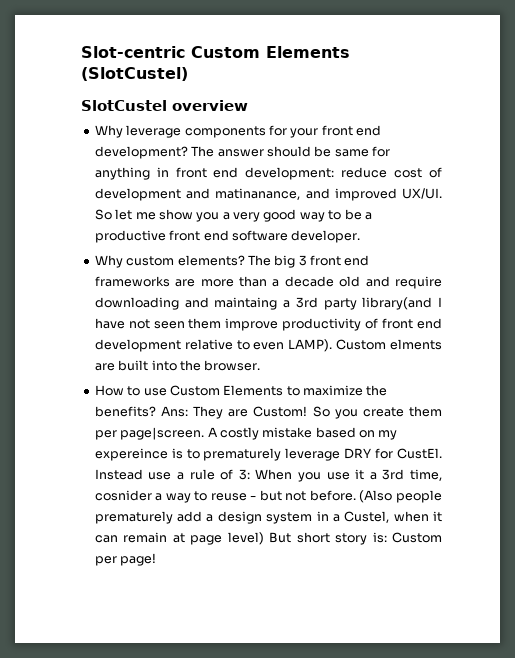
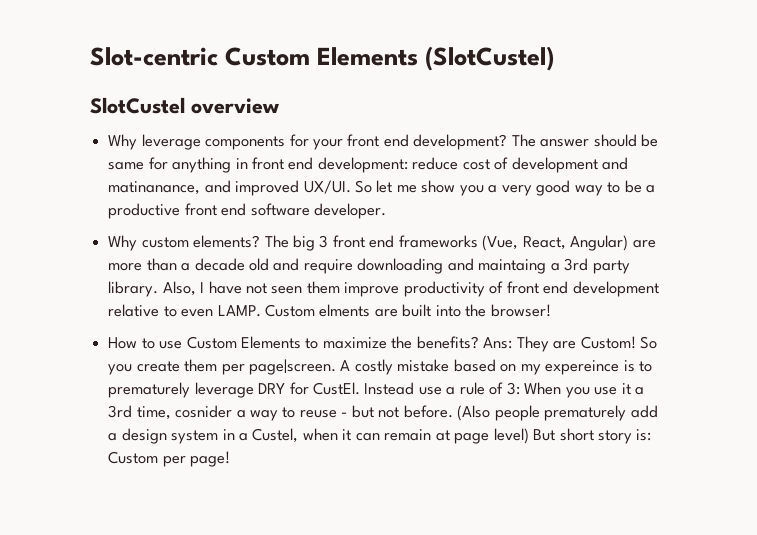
- The big 3 front end frameworks are more than a decade old and require downloading and maintaing a 3rd party library(and I have not seen them improve productivity of front end development relative to even LAMP).
+ The big 3 front end frameworks (Vue, React, Angular) are more than a decade old and require downloading and maintaing a 3rd party library. Also, I have not seen them improve productivity of front end development relative to even LAMP.
- Custom elments are built into the browser.
+ Custom elments are built into the browser!

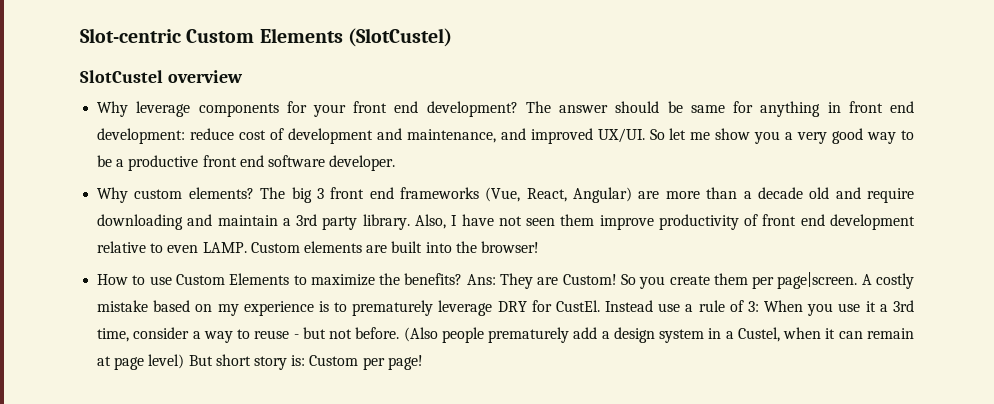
- The answer should be same for anything in front end development: reduce cost of development and matinanance, and improved UX/UI.
+ The answer should be same for anything in front end development: reduce cost of development and maintenance, and improved UX/UI.
- The big 3 front end frameworks (Vue, React, Angular) are more than a decade old and require downloading and maintaing a 3rd party library.
+ The big 3 front end frameworks (Vue, React, Angular) are more than a decade old and require downloading and maintain a 3rd party library.
- Custom elments are built into the browser!
+ Custom elements are built into the browser!
- A costly mistake based on my expereince is to prematurely leverage DRY for CustEl.
+ A costly mistake based on my experience is to prematurely leverage DRY for CustEl.
- Instead use a rule of 3: When you use it a 3rd time, cosnider a way to reuse - but not before.
+ Instead use a rule of 3: When you use it a 3rd time, consider a way to reuse - but not before.

